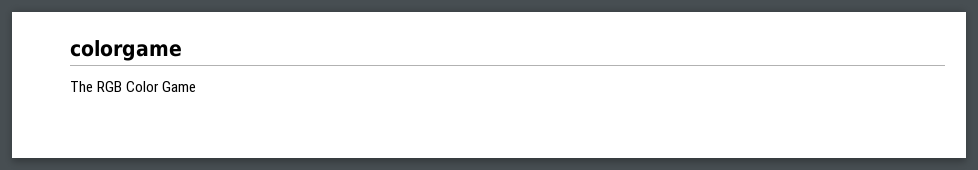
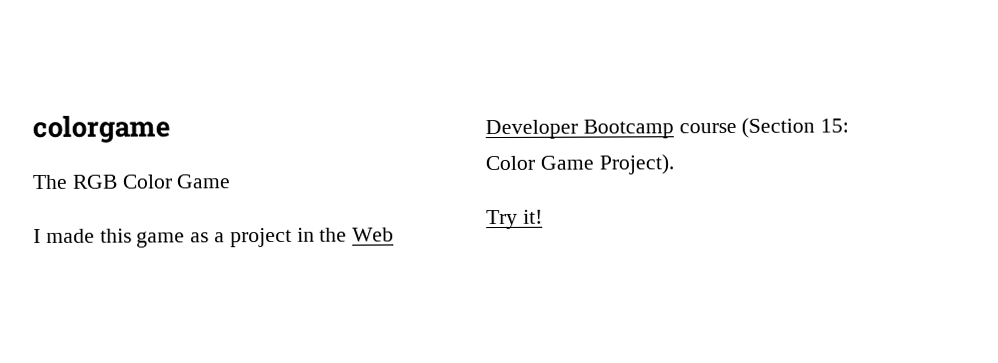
+ I made this game as a project in the Web Developer Bootcamp course (Section 15: Color Game Project).
+ Try it!

